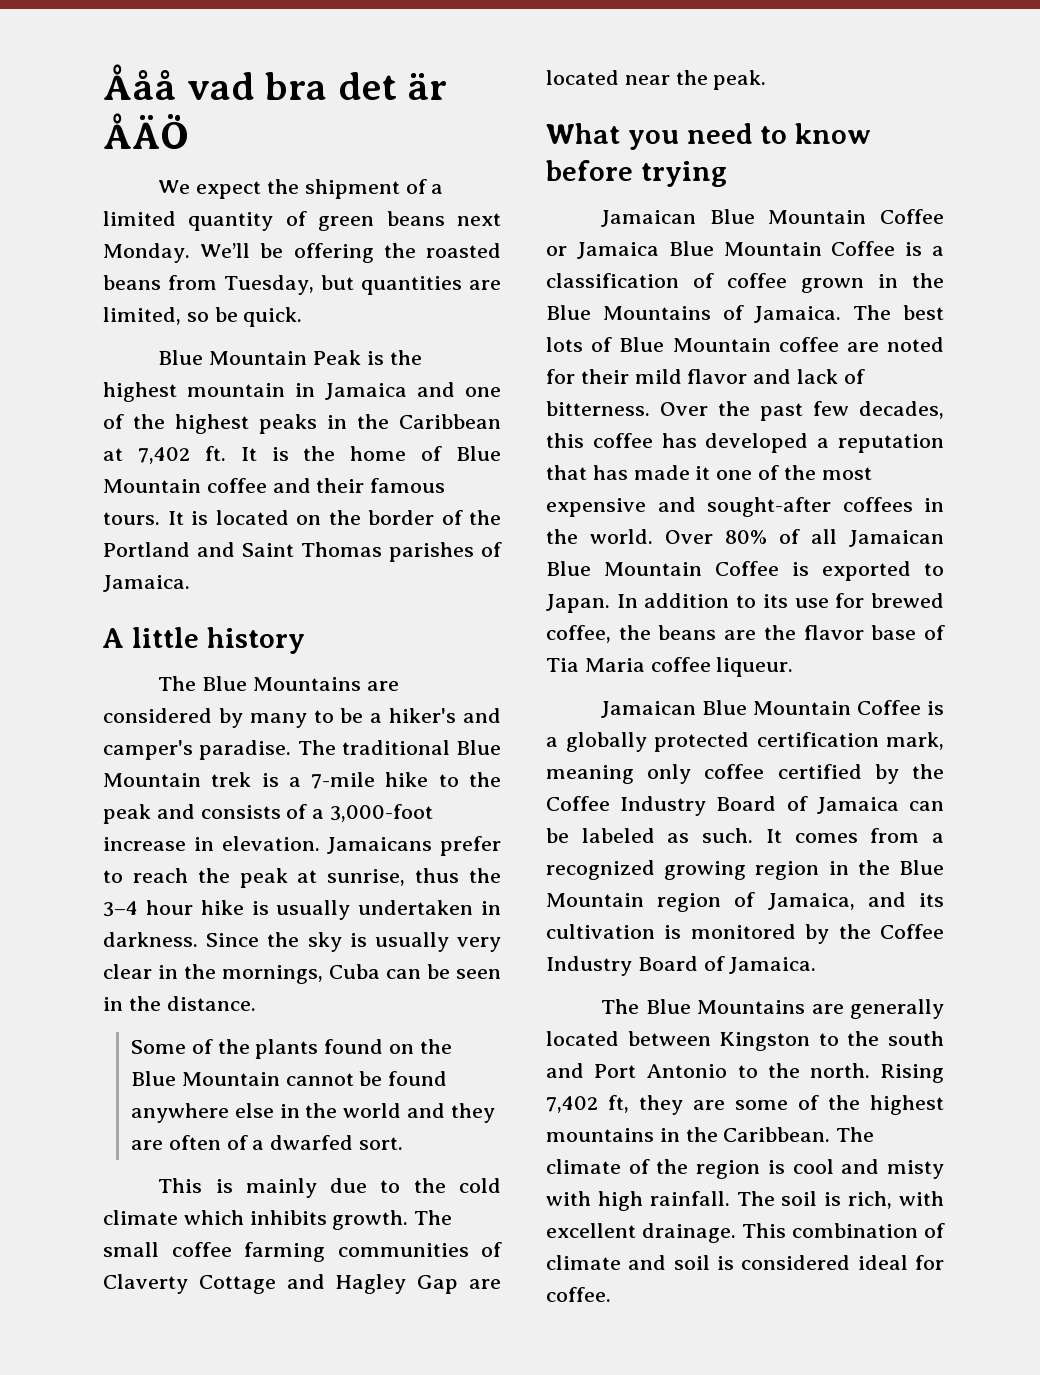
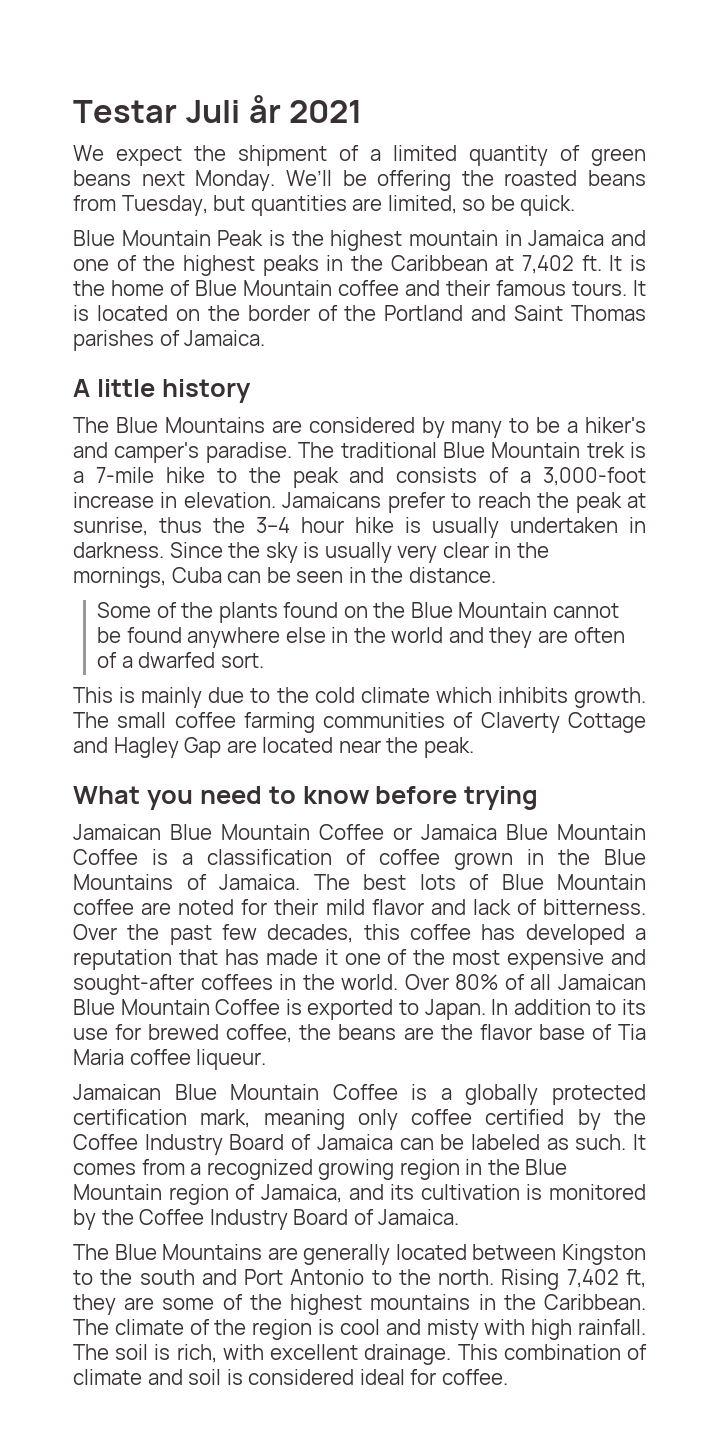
- Ååå vad bra det är ÅÄÖ
+ Testar Juli år 2021

